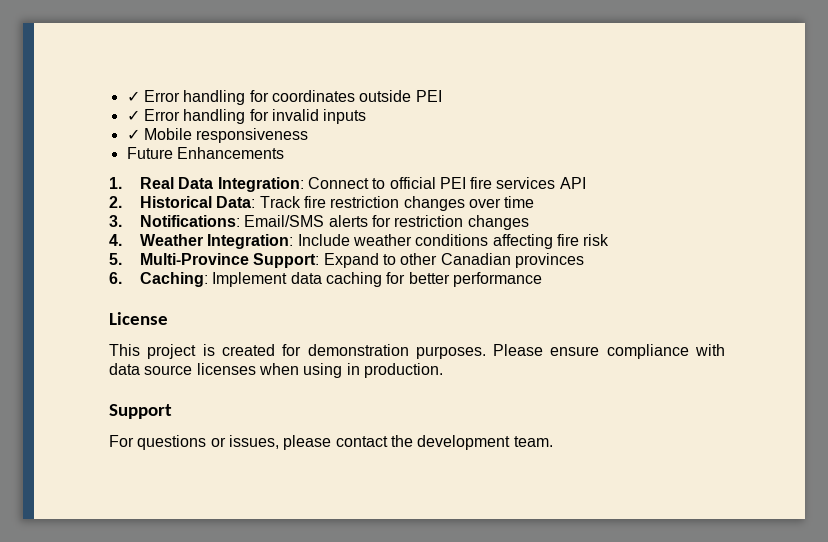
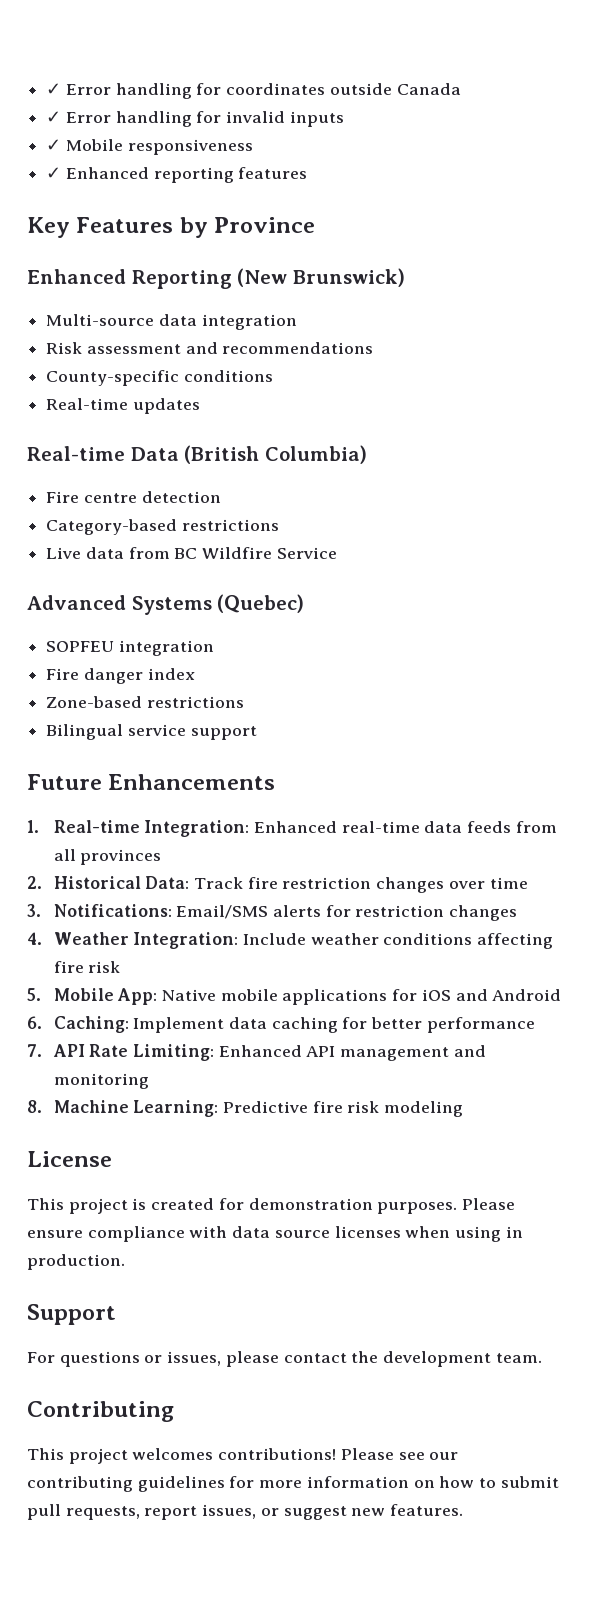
- ✓ Error handling for coordinates outside PEI
+ ✓ Error handling for coordinates outside Canada
+ ✓ Enhanced reporting features
+ Key Features by Province
+ Enhanced Reporting (New Brunswick)
+ Multi-source data integration
+ Risk assessment and recommendations
+ County-specific conditions
+ Real-time updates
+ Real-time Data (British Columbia)
+ Fire centre detection
+ Category-based restrictions
+ Live data from BC Wildfire Service
+ Advanced Systems (Quebec)
+ SOPFEU integration
+ Fire danger index
+ Zone-based restrictions
+ Bilingual service support
  Future Enhancements
- 1. Real Data Integration: Connect to official PEI fire services API
+ 1. Real-time Integration: Enhanced real-time data feeds from all provinces
- 5. Multi-Province Support: Expand to other Canadian provinces
+ 5. Mobile App: Native mobile applications for iOS and Android
+ 7. API Rate Limiting: Enhanced API management and monitoring
+ 8. Machine Learning: Predictive fire risk modeling
+ Contributing
+ This project welcomes contributions! Please see our contributing guidelines for more information on how to submit pull requests, report issues, or suggest new features.

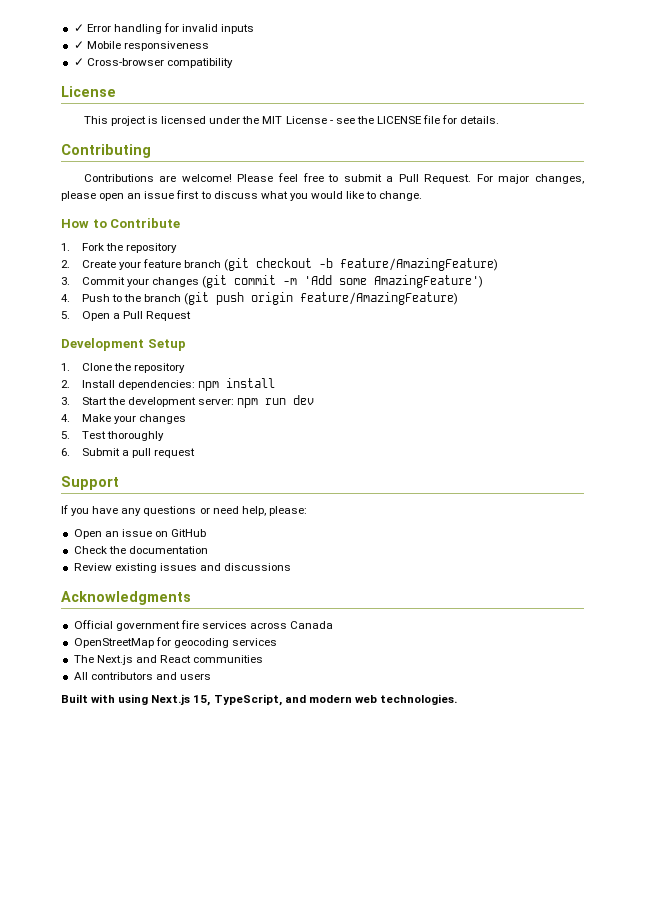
- ✓ Error handling for coordinates outside Canada
- ✓ Enhanced reporting features
- Key Features by Province
- Enhanced Reporting (New Brunswick)
- Multi-source data integration
- Risk assessment and recommendations
- County-specific conditions
- Real-time updates
- Real-time Data (British Columbia)
- Fire centre detection
- Category-based restrictions
- Live data from BC Wildfire Service
- Advanced Systems (Quebec)
- SOPFEU integration
- Fire danger index
- Zone-based restrictions
- Bilingual service support
- Future Enhancements
- 1. Real-time Integration: Enhanced real-time data feeds from all provinces
- 2. Historical Data: Track fire restriction changes over time
- 3. Notifications: Email/SMS alerts for restriction changes
- 4. Weather Integration: Include weather conditions affecting fire risk
- 5. Mobile App: Native mobile applications for iOS and Android
- 6. Caching: Implement data caching for better performance
- 7. API Rate Limiting: Enhanced API management and monitoring
- 8. Machine Learning: Predictive fire risk modeling
+ ✓ Cross-browser compatibility
  License
- This project is created for demonstration purposes. Please ensure compliance with data source licenses when using in production.
+ This project is licensed under the MIT License - see the LICENSE file for details.
+ Contributing
+ Contributions are welcome! Please feel free to submit a Pull Request. For major changes, please open an issue first to discuss what you would like to change.
+ How to Contribute
+ 1. Fork the repository
+ 2. Create your feature branch (git checkout -b feature/AmazingFeature)
+ 3. Commit your changes (git commit -m 'Add some AmazingFeature')
+ 4. Push to the branch (git push origin feature/AmazingFeature)
+ 5. Open a Pull Request
+ Development Setup
+ 1. Clone the repository
+ 2. Install dependencies: npm install
+ 3. Start the development server: npm run dev
+ 4. Make your changes
+ 5. Test thoroughly
+ 6. Submit a pull request
  Support
- For questions or issues, please contact the development team.
- Contributing
- This project welcomes contributions! Please see our contributing guidelines for more information on how to submit pull requests, report issues, or suggest new features.
+ If you have any questions or need help, please:
+ Open an issue on GitHub
+ Check the documentation
+ Review existing issues and discussions
+ Acknowledgments
+ Official government fire services across Canada
+ OpenStreetMap for geocoding services
+ The Next.js and React communities
+ All contributors and users
+ Built with using Next.js 15, TypeScript, and modern web technologies.

